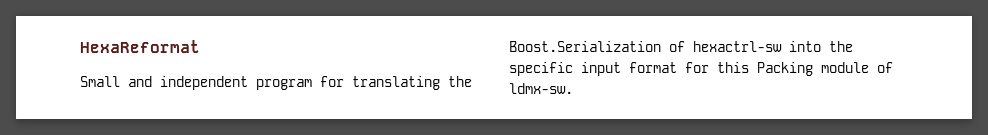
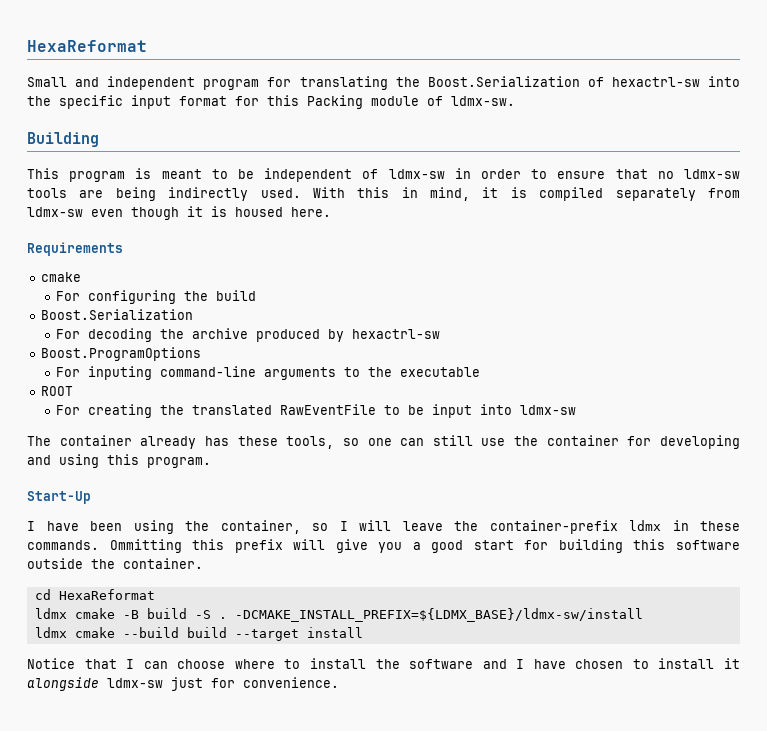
+ Building
+ This program is meant to be independent of ldmx-sw in order to ensure that no ldmx-sw tools are being indirectly used. With this in mind, it is compiled separately from ldmx-sw even though it is housed here.
+ Requirements
+ cmake
+ For configuring the build
+ Boost.Serialization
+ For decoding the archive produced by hexactrl-sw
+ Boost.ProgramOptions
+ For inputing command-line arguments to the executable
+ ROOT
+ For creating the translated RawEventFile to be input into ldmx-sw
+ The container already has these tools, so one can still use the container for developing and using this program.
+ Start-Up
+ I have been using the container, so I will leave the container-prefix ldmx in these commands. Ommitting this prefix will give you a good start for building this software outside the container.
+ cd HexaReformat
+ ldmx cmake -B build -S . -DCMAKE_INSTALL_PREFIX=${LDMX_BASE}/ldmx-sw/install
+ ldmx cmake --build build --target install
+ Notice that I can choose where to install the software and I have chosen to install it alongside ldmx-sw just for convenience.

